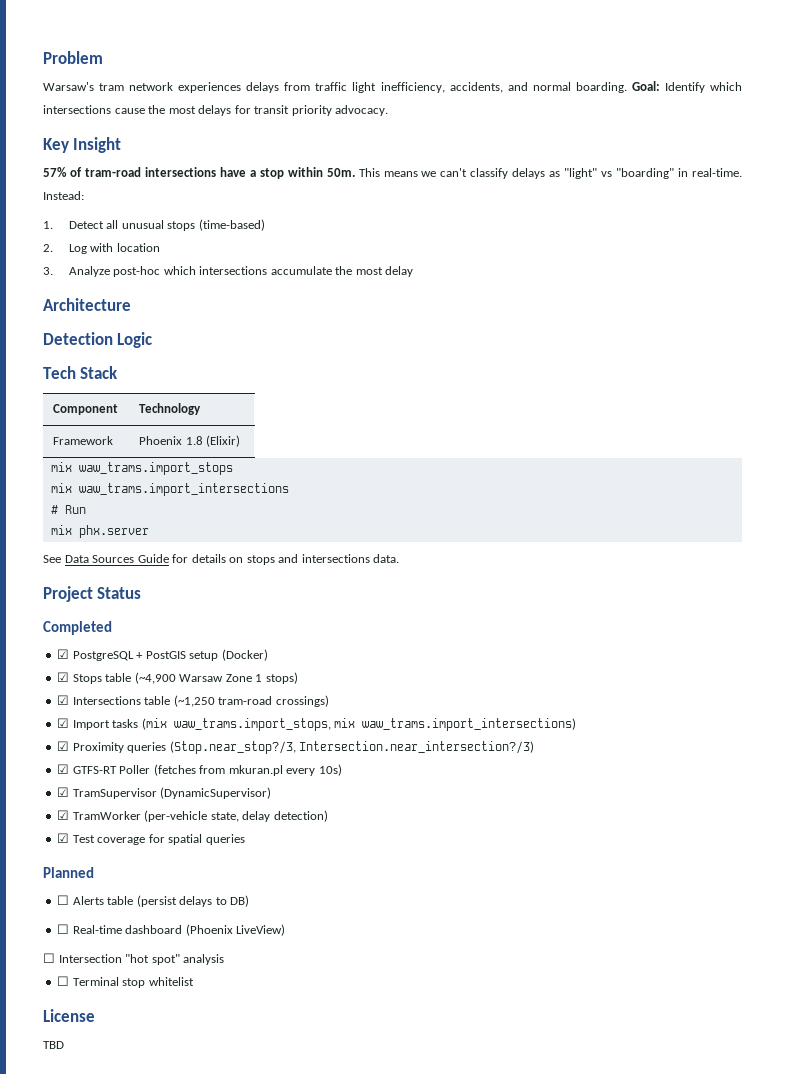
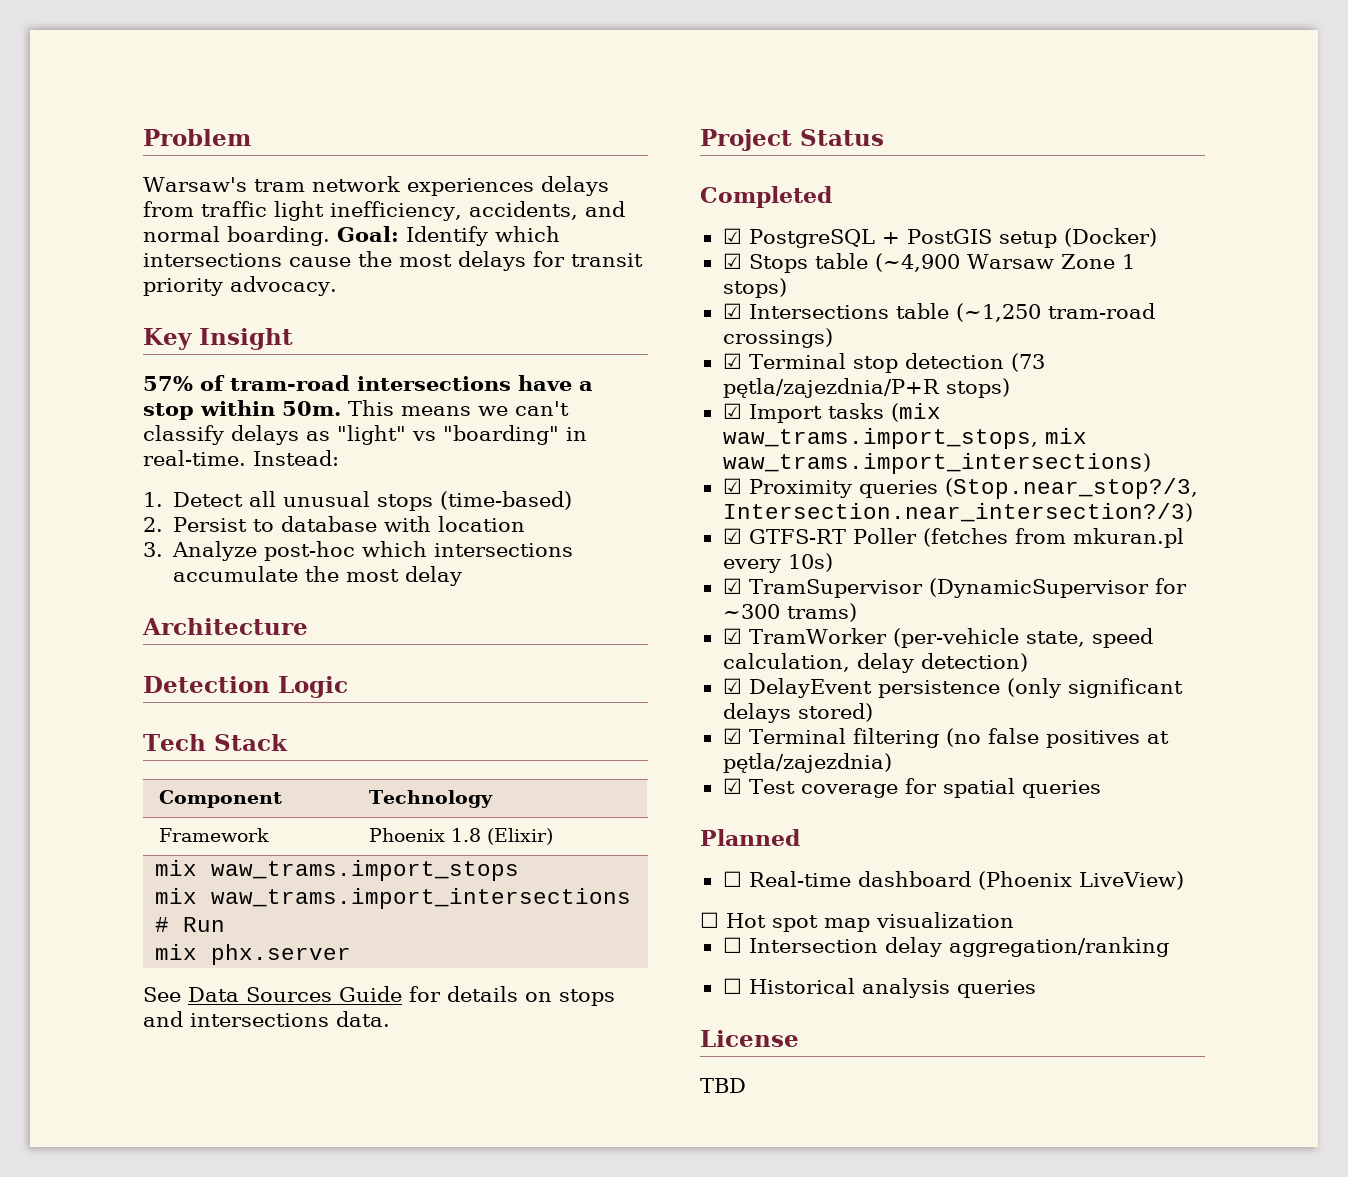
- 2. Log with location
+ 2. Persist to database with location
+ ☑ Terminal stop detection (73 pętla/zajezdnia/P+R stops)
- ☑ TramSupervisor (DynamicSupervisor)
+ ☑ TramSupervisor (DynamicSupervisor for ~300 trams)
- ☑ TramWorker (per-vehicle state, delay detection)
+ ☑ TramWorker (per-vehicle state, speed calculation, delay detection)
+ ☑ DelayEvent persistence (only significant delays stored)
+ ☑ Terminal filtering (no false positives at pętla/zajezdnia)
- ☐ Alerts table (persist delays to DB)
- ☐ Intersection "hot spot" analysis
- ☐ Terminal stop whitelist
+ ☐ Hot spot map visualization
+ ☐ Intersection delay aggregation/ranking
+ ☐ Historical analysis queries

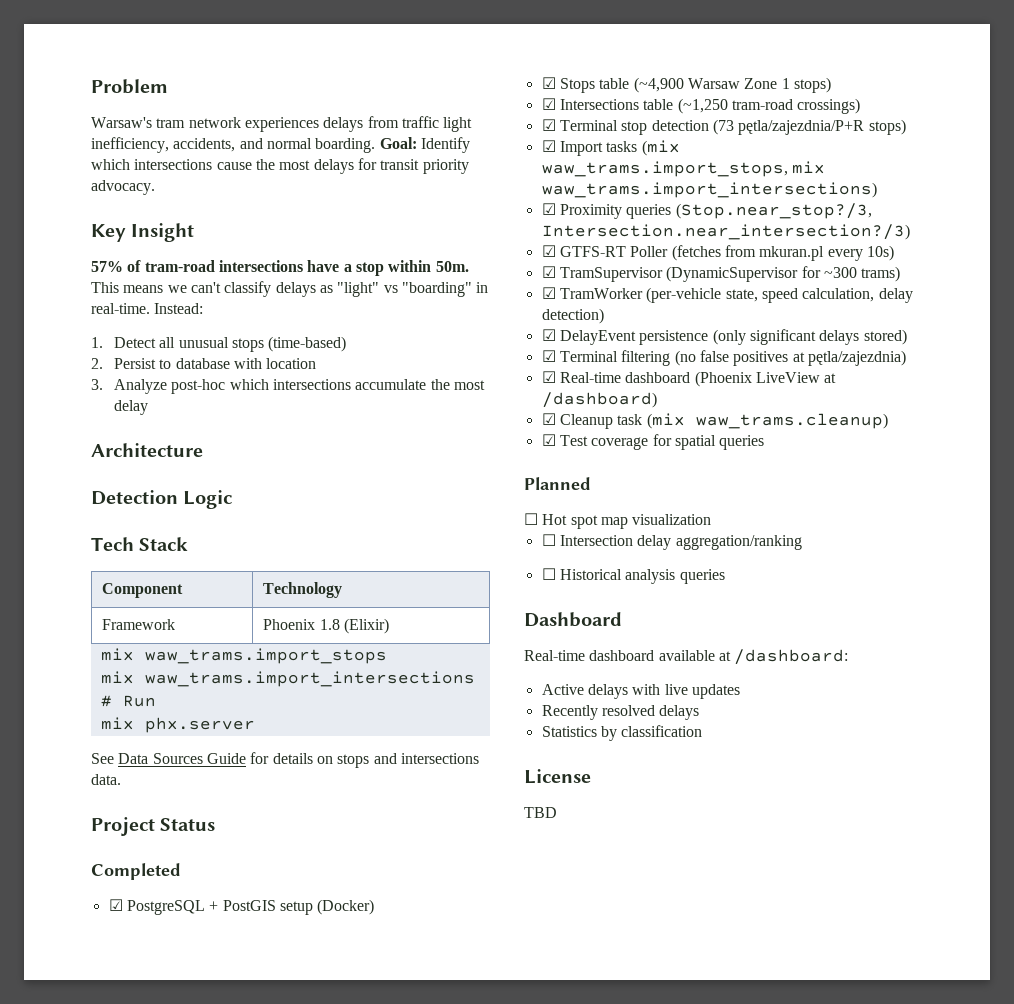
+ ☑ Real-time dashboard (Phoenix LiveView at /dashboard)
+ ☑ Cleanup task (mix waw_trams.cleanup)
- ☐ Real-time dashboard (Phoenix LiveView)
+ Dashboard
+ Real-time dashboard available at /dashboard:
+ Active delays with live updates
+ Recently resolved delays
+ Statistics by classification

